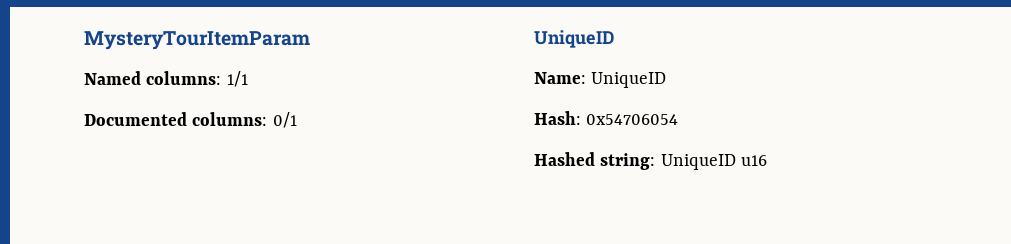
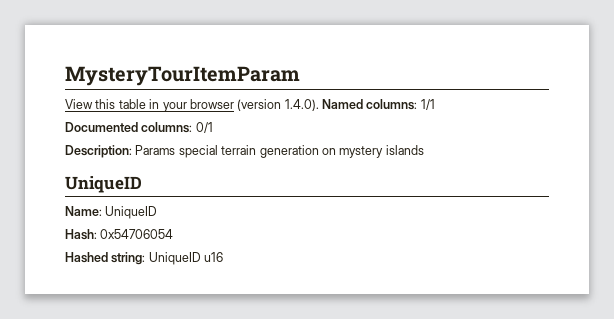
- Named columns: 1/1
+ View this table in your browser (version 1.4.0). Named columns: 1/1
+ Description: Params special terrain generation on mystery islands

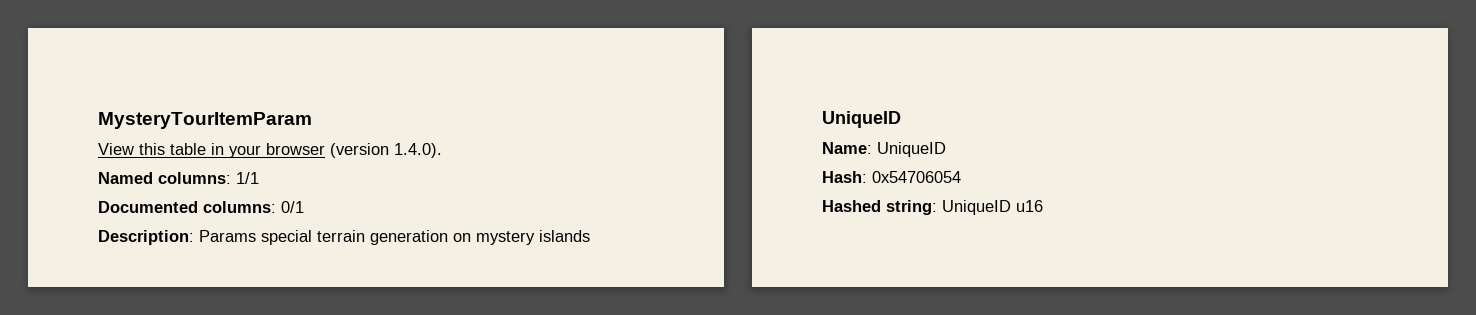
- View this table in your browser (version 1.4.0). Named columns: 1/1
+ View this table in your browser (version 1.4.0).
+ Named columns: 1/1

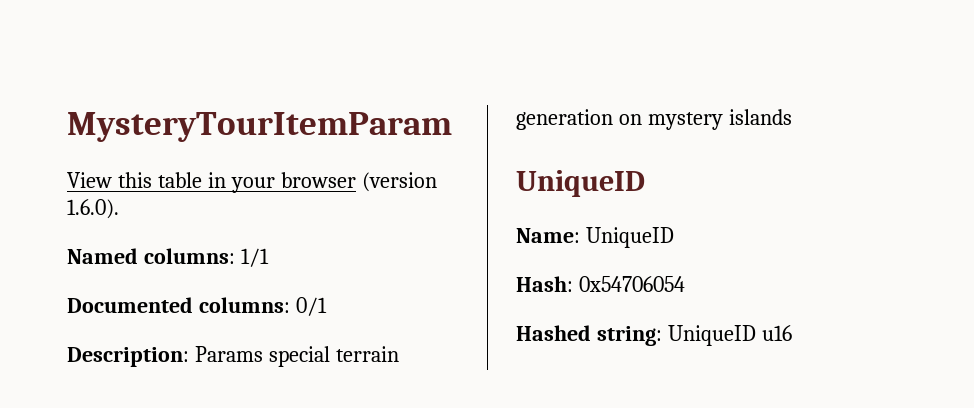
- View this table in your browser (version 1.4.0).
+ View this table in your browser (version 1.6.0).

